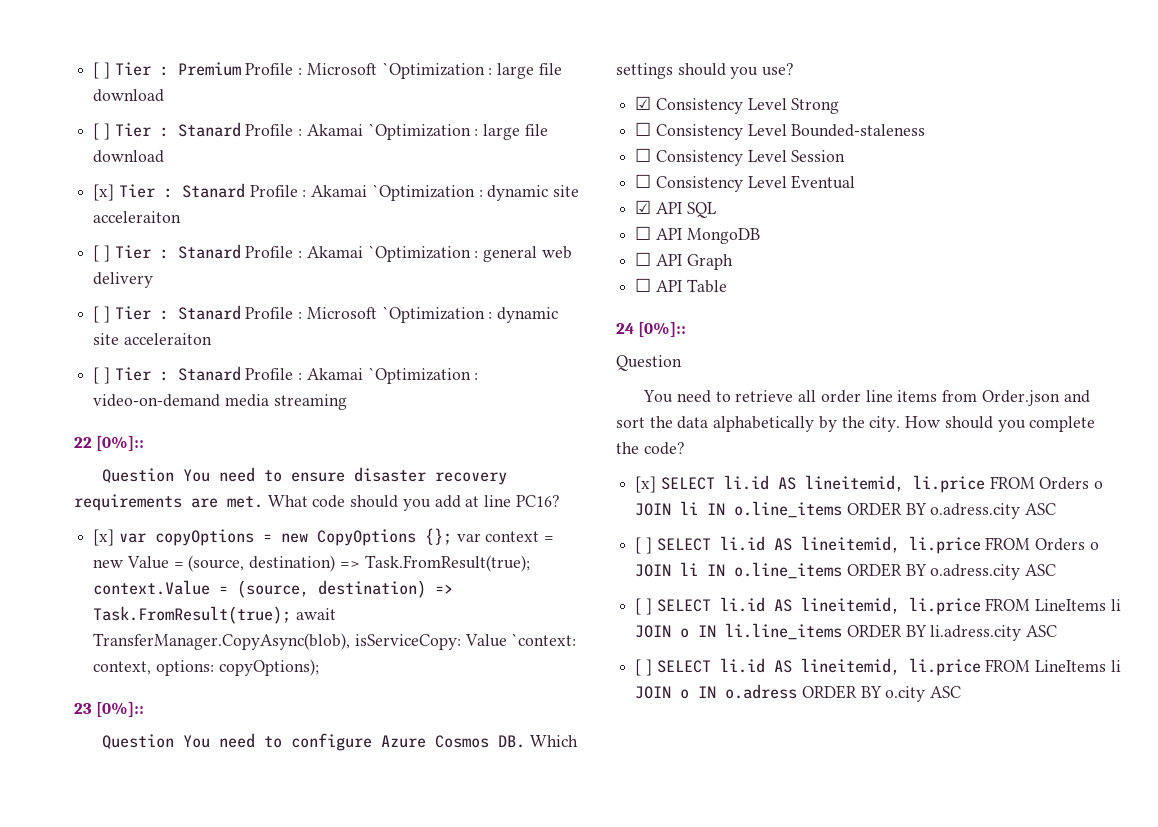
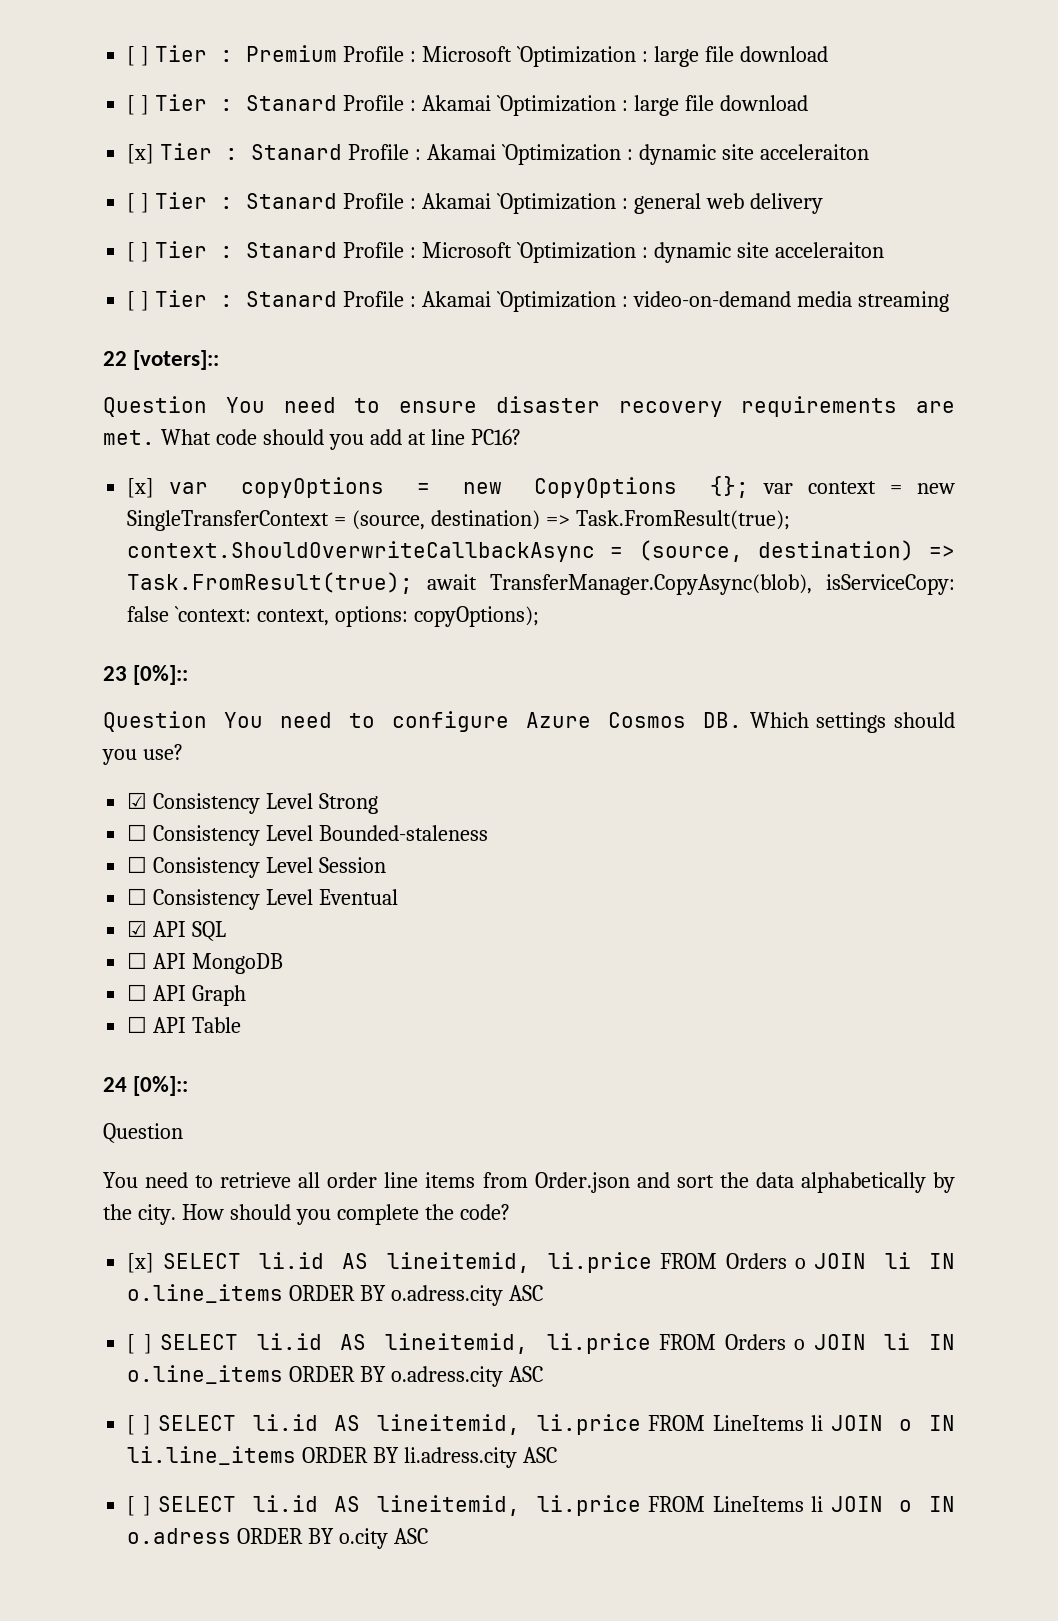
- 22 [0%]::
+ 22 [voters]::
- [x] var copyOptions = new CopyOptions {}; var context = new Value = (source, destination) => Task.FromResult(true); context.Value = (source, destination) => Task.FromResult(true); await TransferManager.CopyAsync(blob), isServiceCopy: Value `context: context, options: copyOptions);
+ [x] var copyOptions = new CopyOptions {}; var context = new SingleTransferContext = (source, destination) => Task.FromResult(true); context.ShouldOverwriteCallbackAsync = (source, destination) => Task.FromResult(true); await TransferManager.CopyAsync(blob), isServiceCopy: false `context: context, options: copyOptions);

